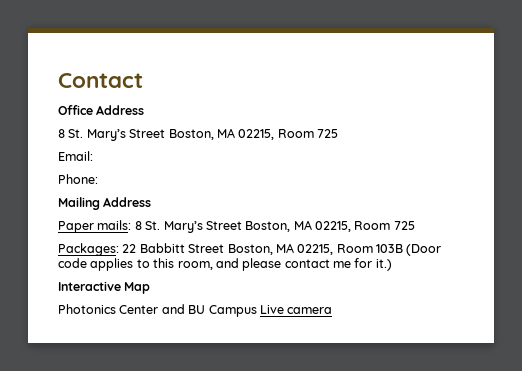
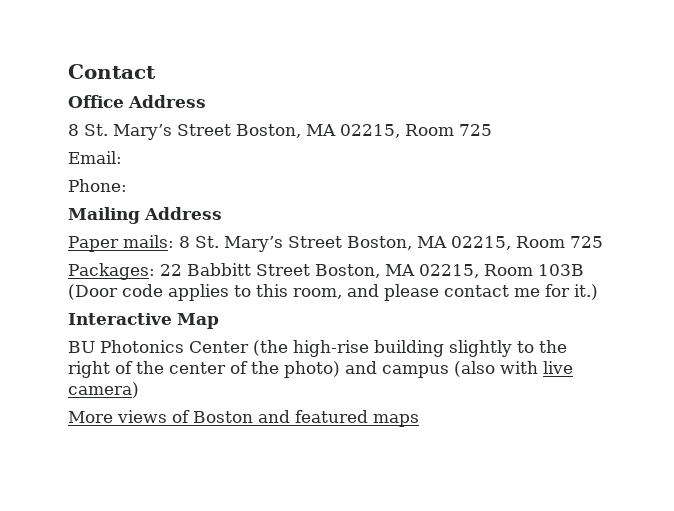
- Photonics Center and BU Campus Live camera
+ BU Photonics Center (the high-rise building slightly to the right of the center of the photo) and campus (also with live camera)
+ More views of Boston and featured maps

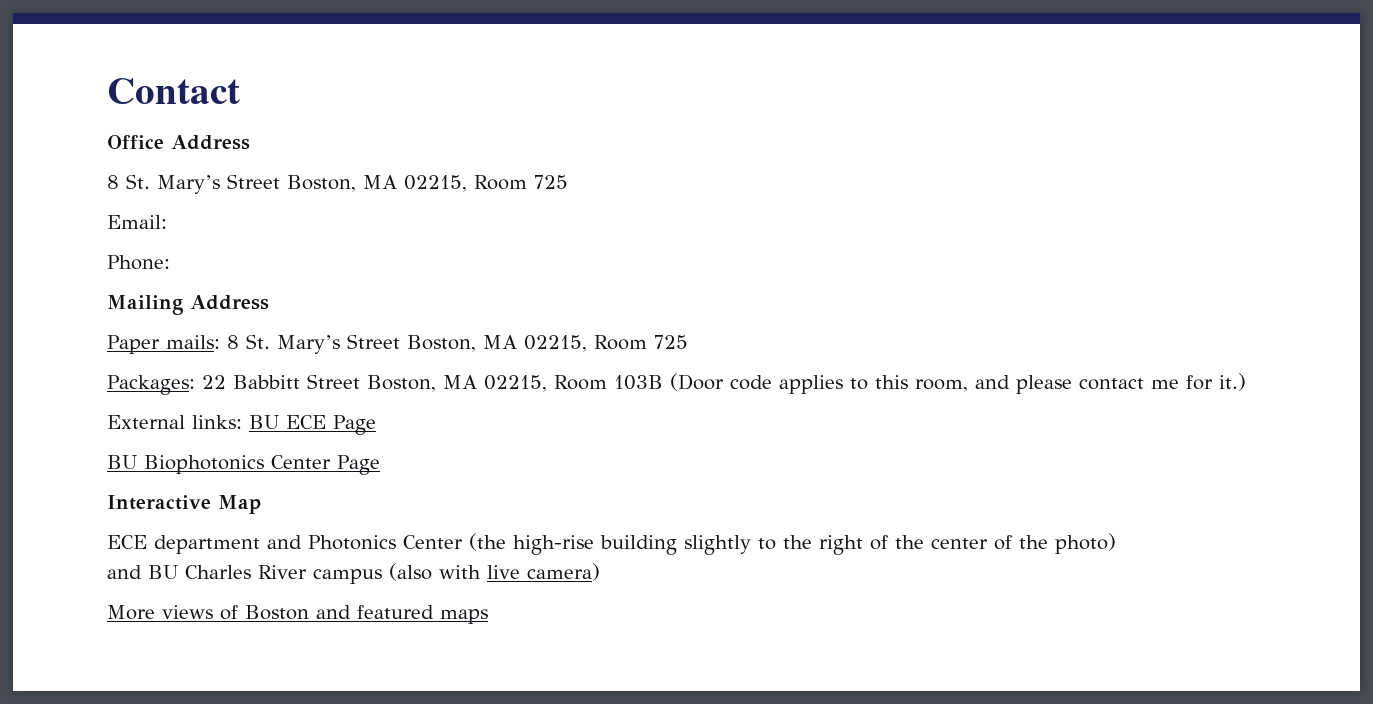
+ External links: BU ECE Page
+ BU Biophotonics Center Page
- BU Photonics Center (the high-rise building slightly to the right of the center of the photo) and campus (also with live camera)
+ ECE department and Photonics Center (the high-rise building slightly to the right of the center of the photo)
+ and BU Charles River campus (also with live camera)

